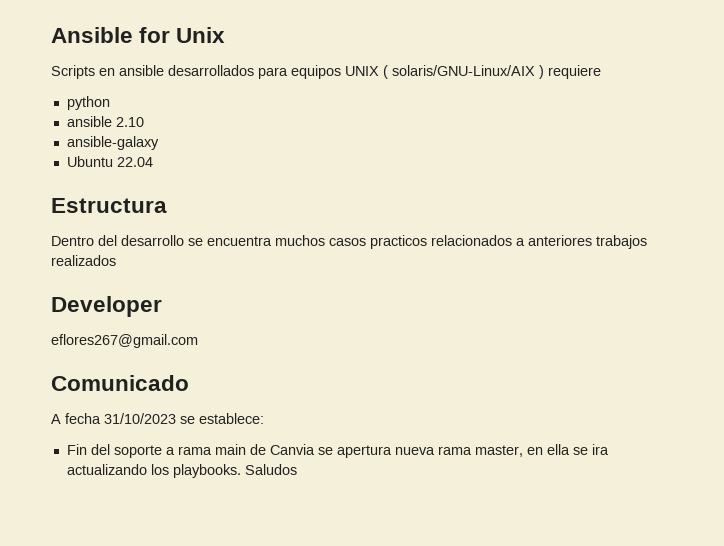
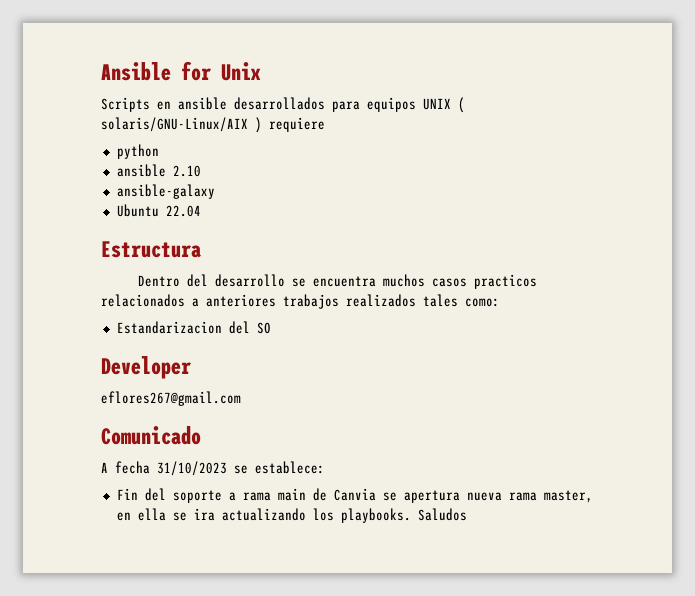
- Dentro del desarrollo se encuentra muchos casos practicos relacionados a anteriores trabajos realizados
+ Dentro del desarrollo se encuentra muchos casos practicos relacionados a anteriores trabajos realizados tales como:
+ Estandarizacion del SO

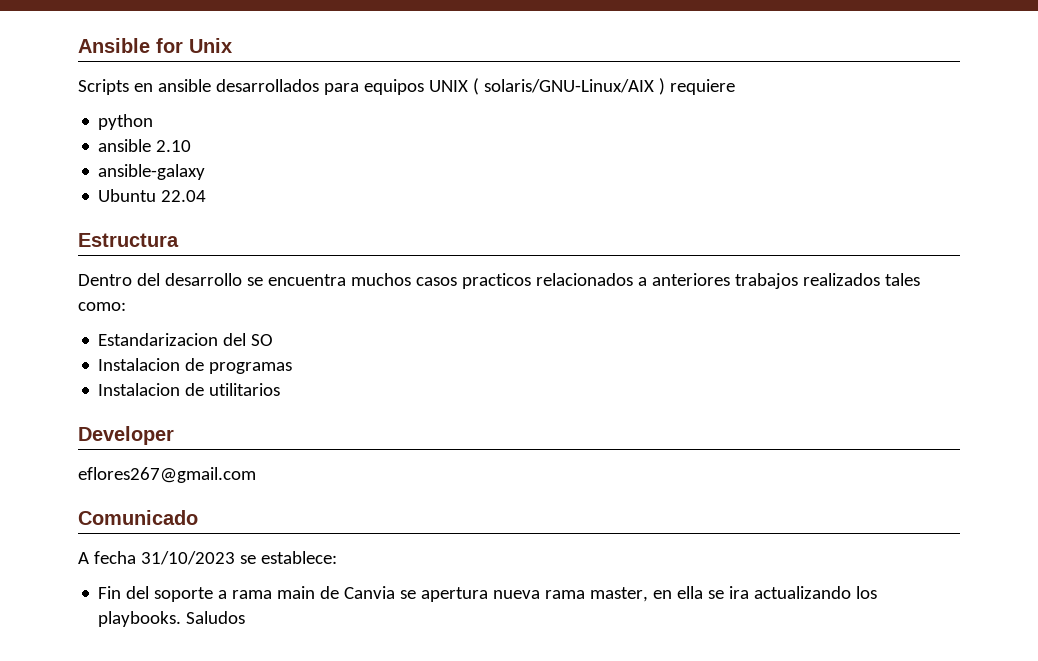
+ Instalacion de programas
+ Instalacion de utilitarios

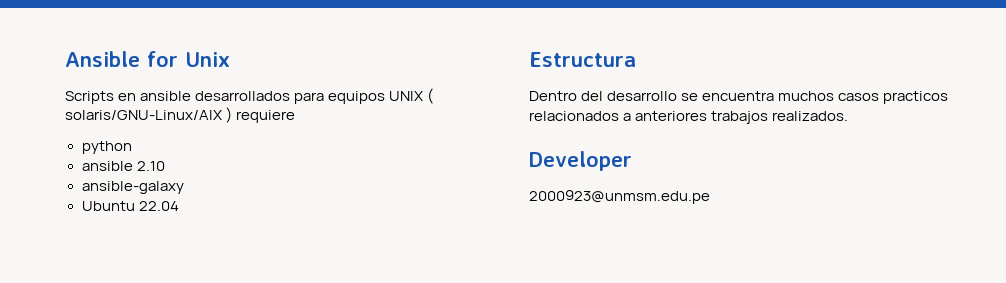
- Dentro del desarrollo se encuentra muchos casos practicos relacionados a anteriores trabajos realizados tales como:
- Estandarizacion del SO
- Instalacion de programas
- Instalacion de utilitarios
+ Dentro del desarrollo se encuentra muchos casos practicos relacionados a anteriores trabajos realizados.
  Developer
- eflores267@gmail.com
- Comunicado
- A fecha 31/10/2023 se establece:
- Fin del soporte a rama main de Canvia se apertura nueva rama master, en ella se ira actualizando los playbooks. Saludos
+ 2000923@unmsm.edu.pe

